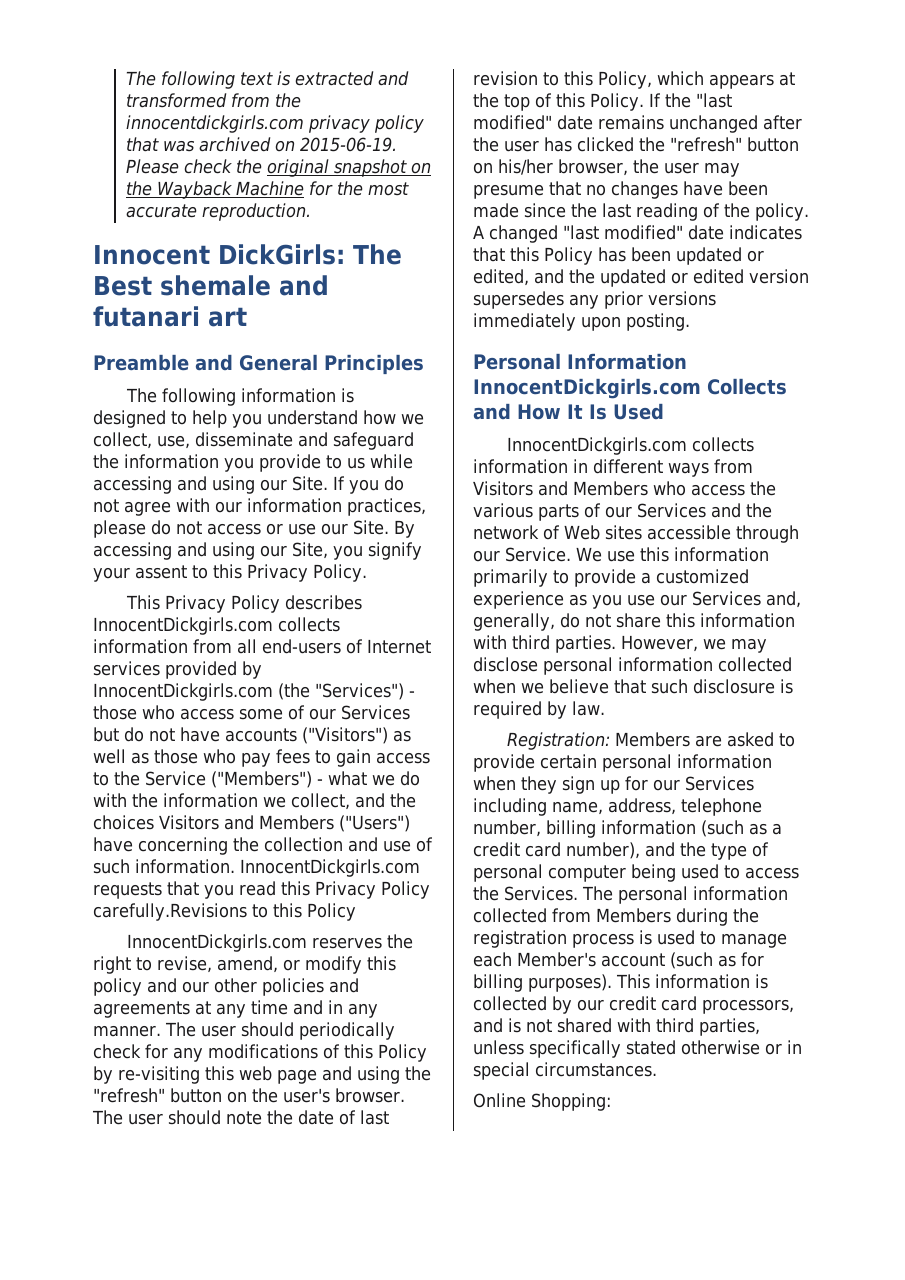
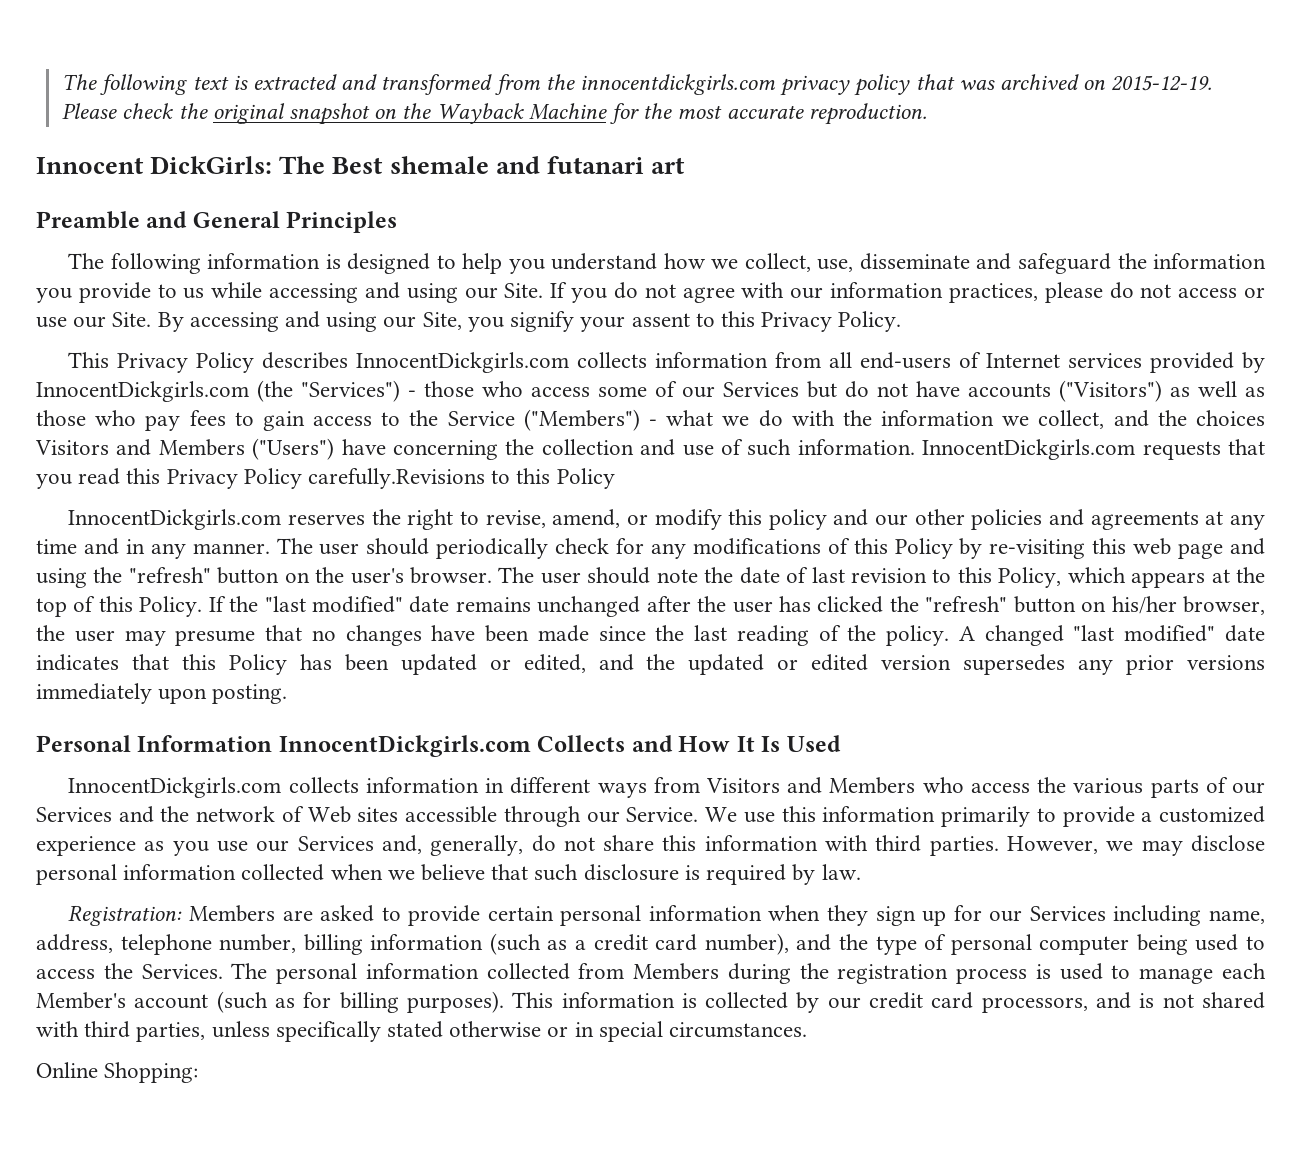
- The following text is extracted and transformed from the innocentdickgirls.com privacy policy that was archived on 2015-06-19.
+ The following text is extracted and transformed from the innocentdickgirls.com privacy policy that was archived on 2015-12-19.

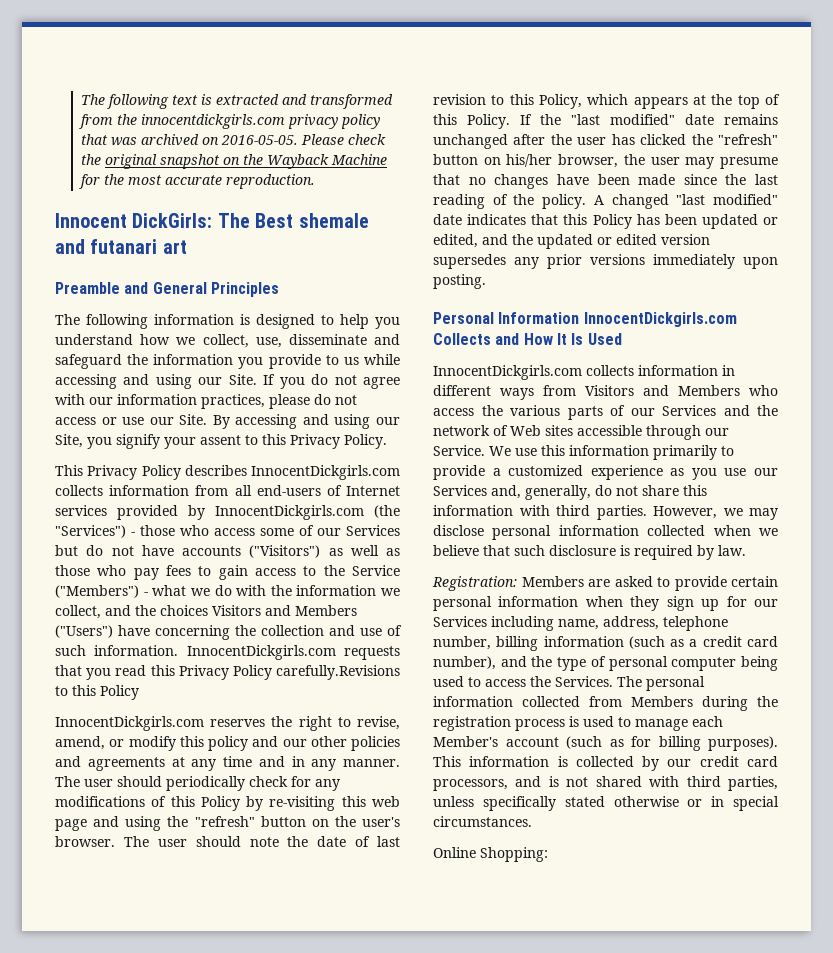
- The following text is extracted and transformed from the innocentdickgirls.com privacy policy that was archived on 2015-12-19.
+ The following text is extracted and transformed from the innocentdickgirls.com privacy policy that was archived on 2016-05-05.

